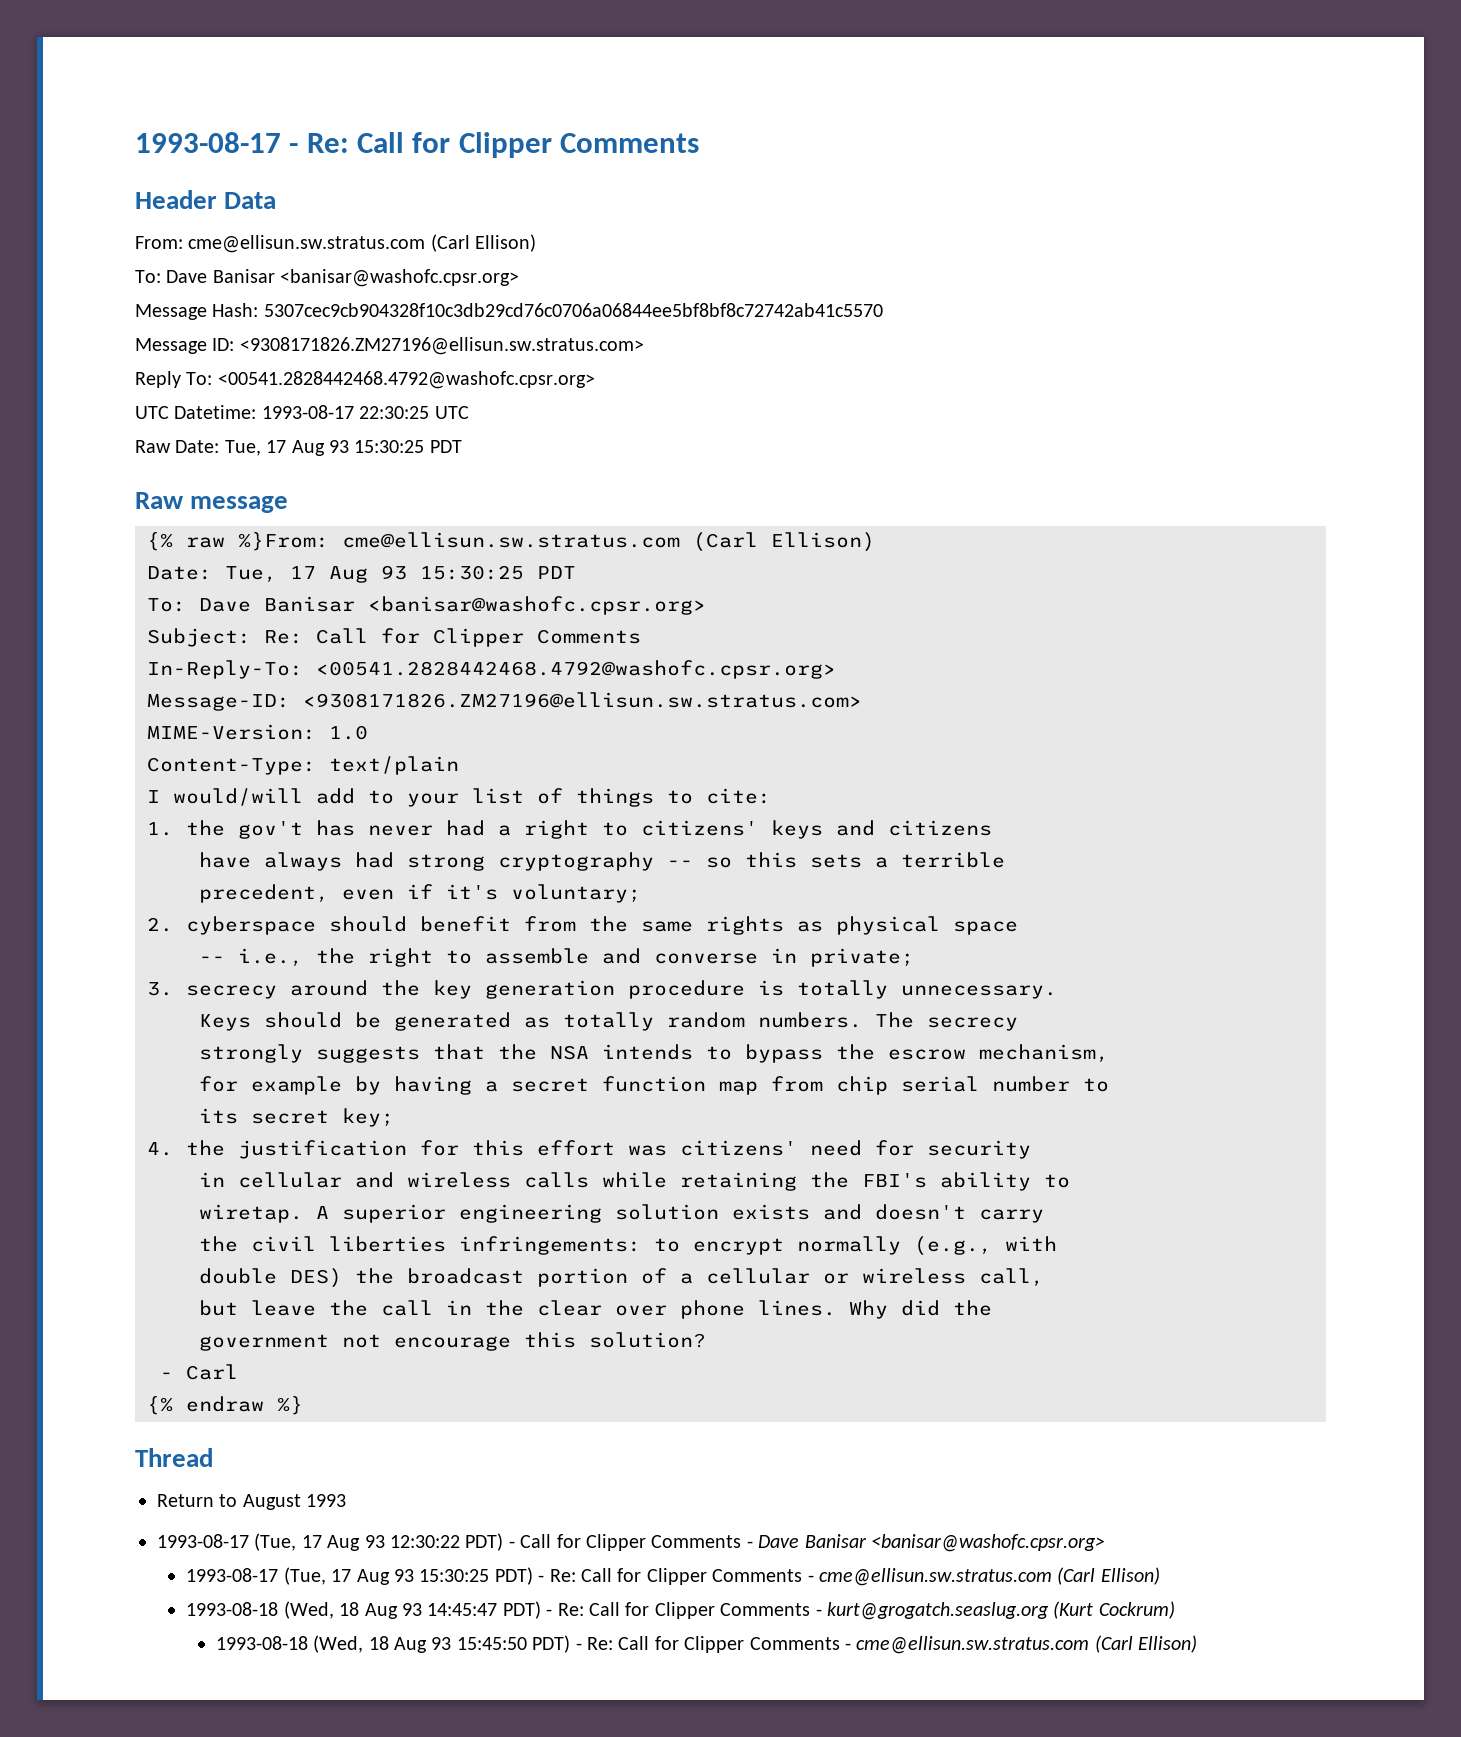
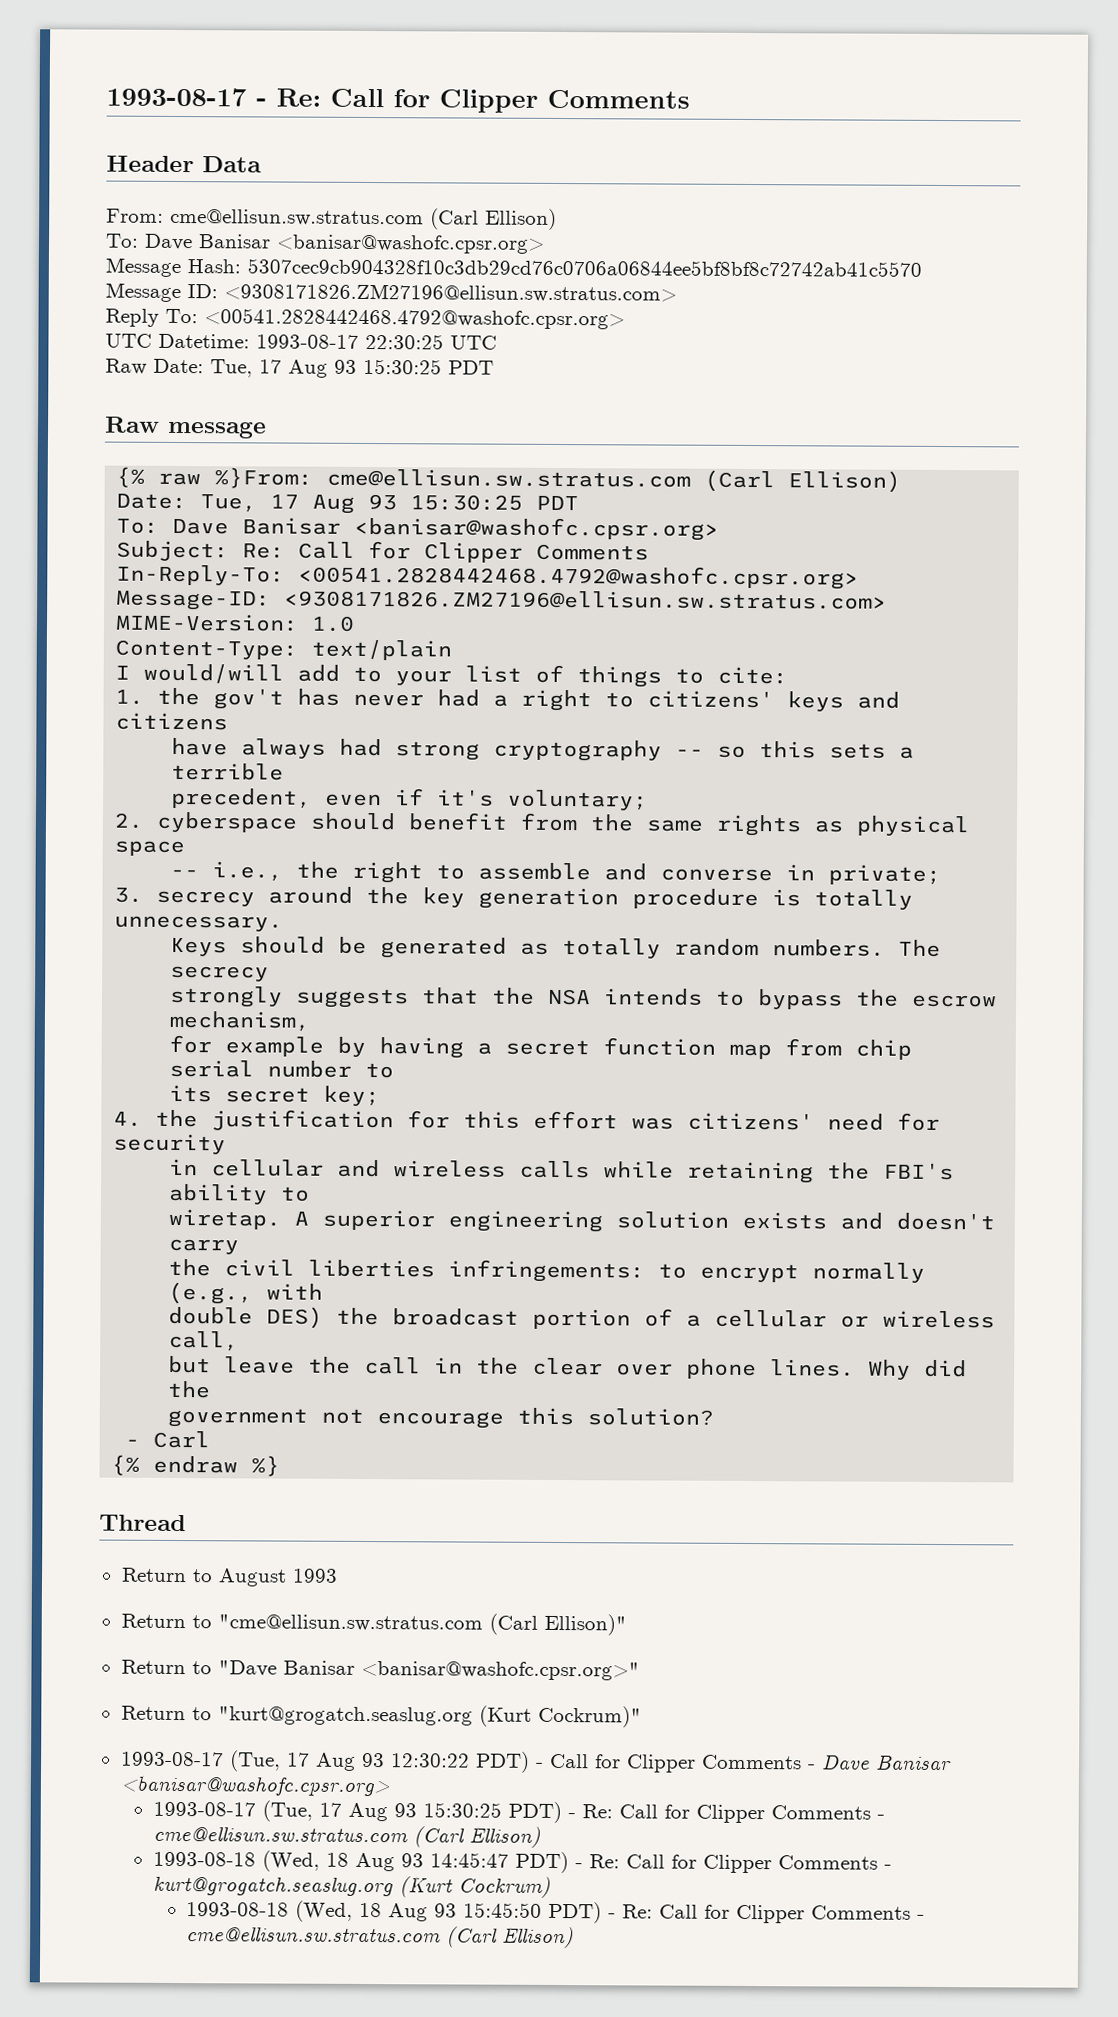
+ Return to "cme@ellisun.sw.stratus.com (Carl Ellison)"
+ Return to "Dave Banisar <banisar@washofc.cpsr.org>"
+ Return to "kurt@grogatch.seaslug.org (Kurt Cockrum)"

